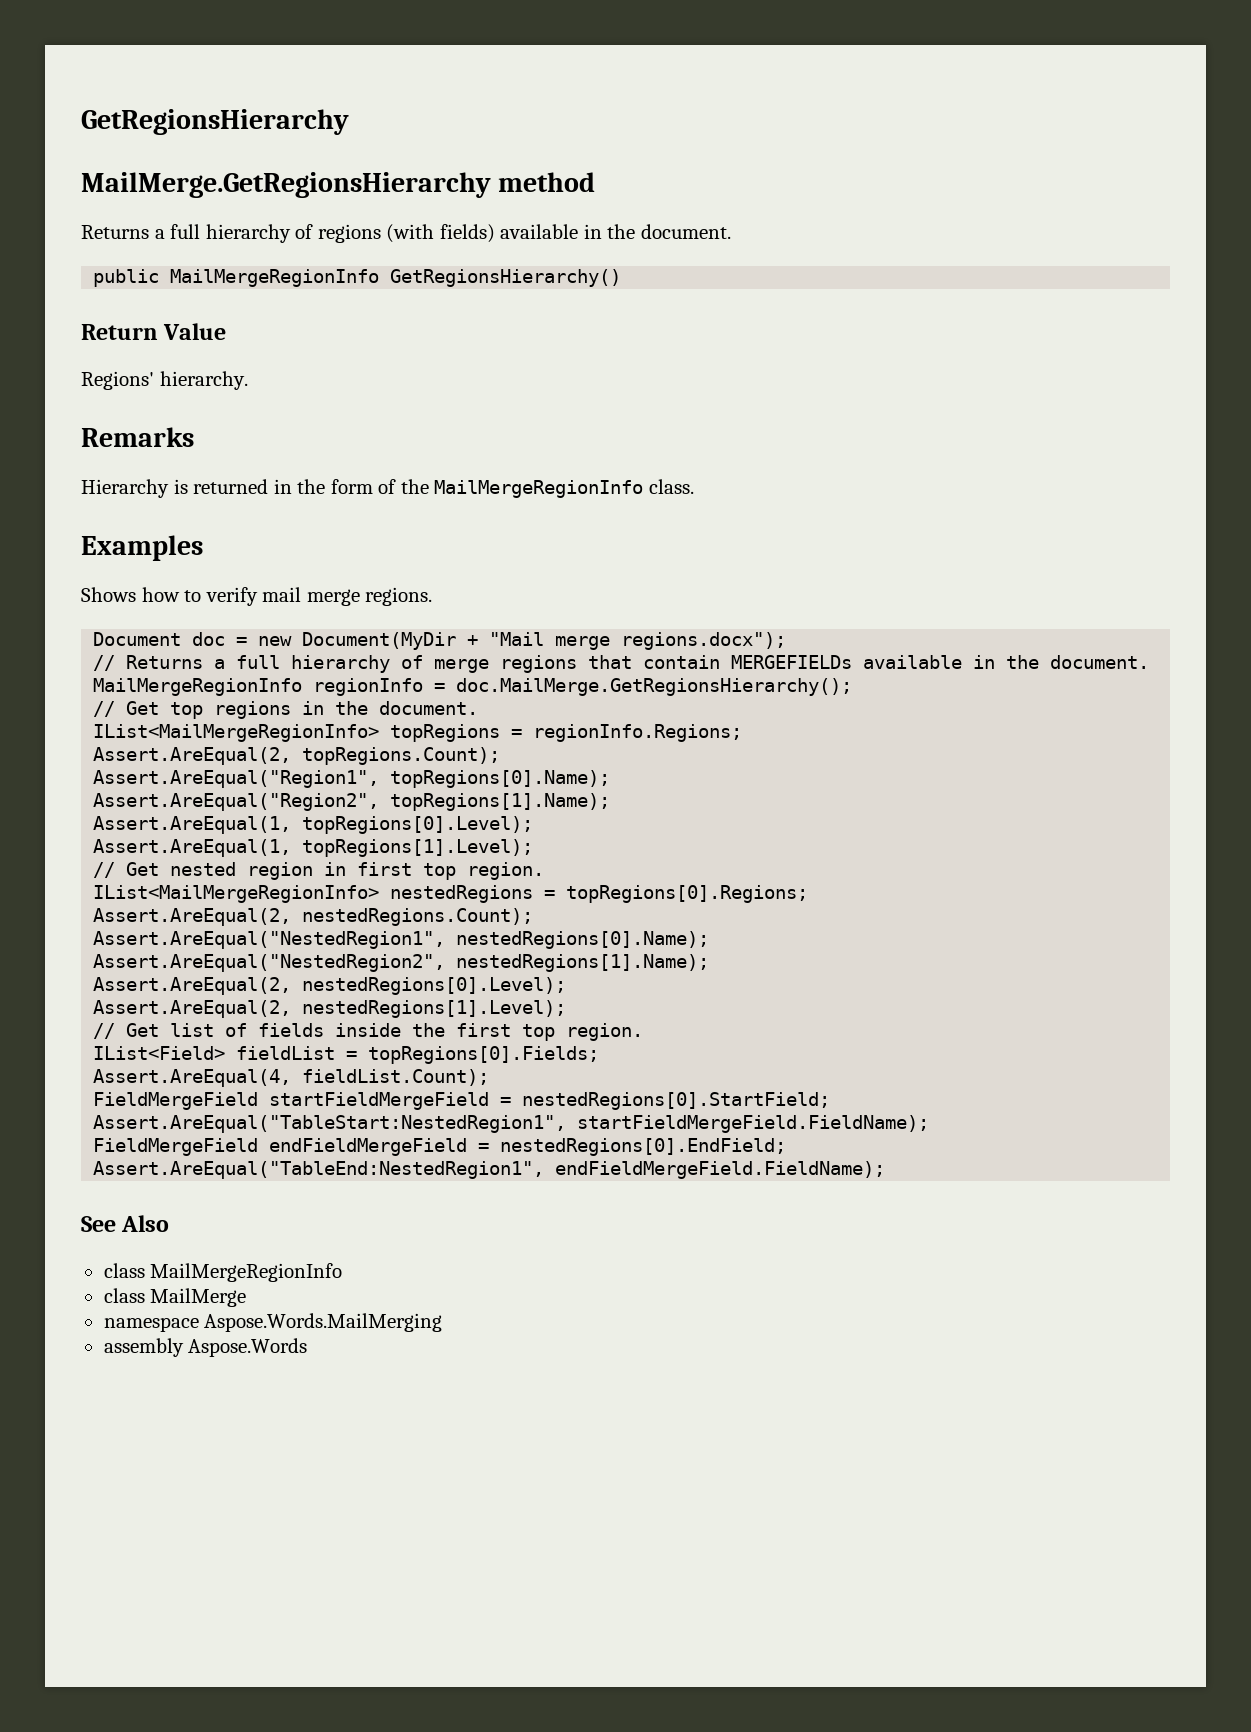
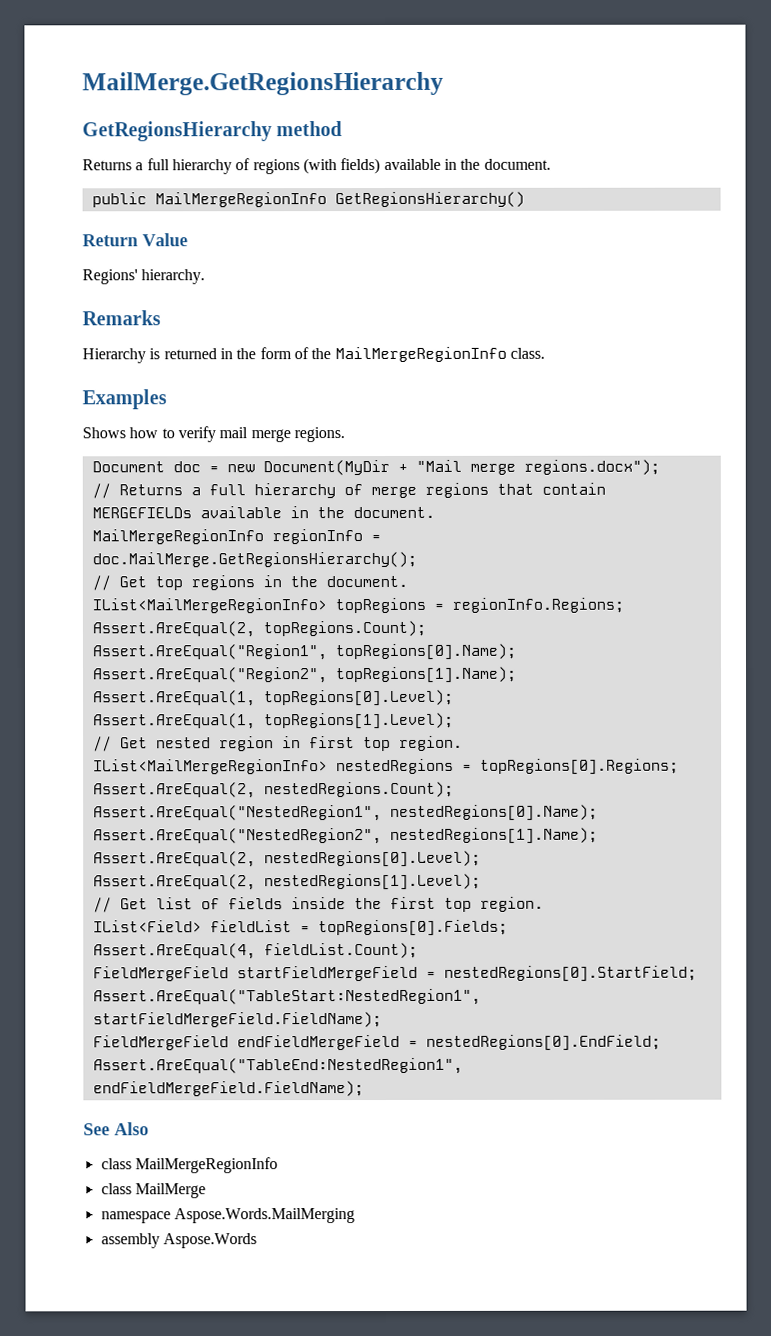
+ MailMerge.GetRegionsHierarchy
- GetRegionsHierarchy
- MailMerge.GetRegionsHierarchy method
+ GetRegionsHierarchy method

